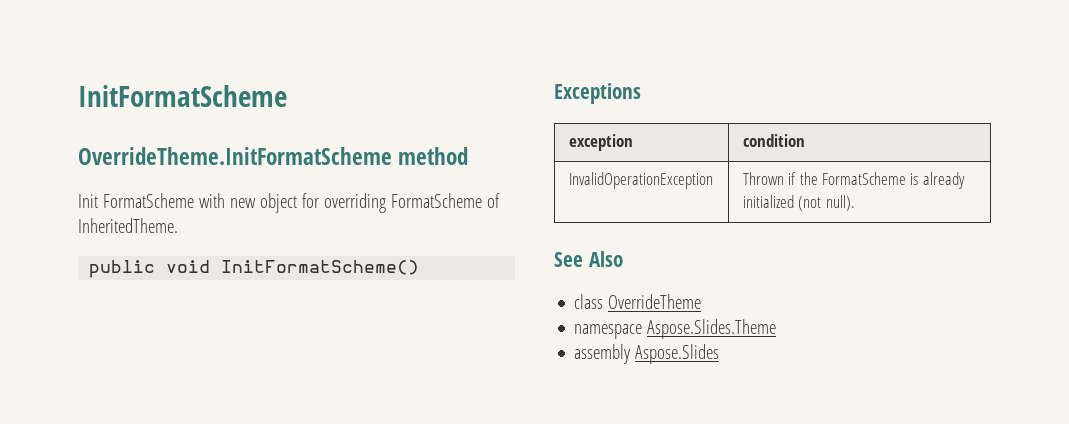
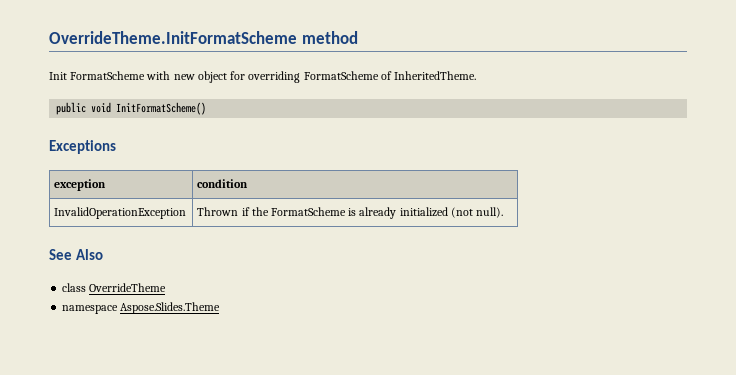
- InitFormatScheme
- assembly Aspose.Slides

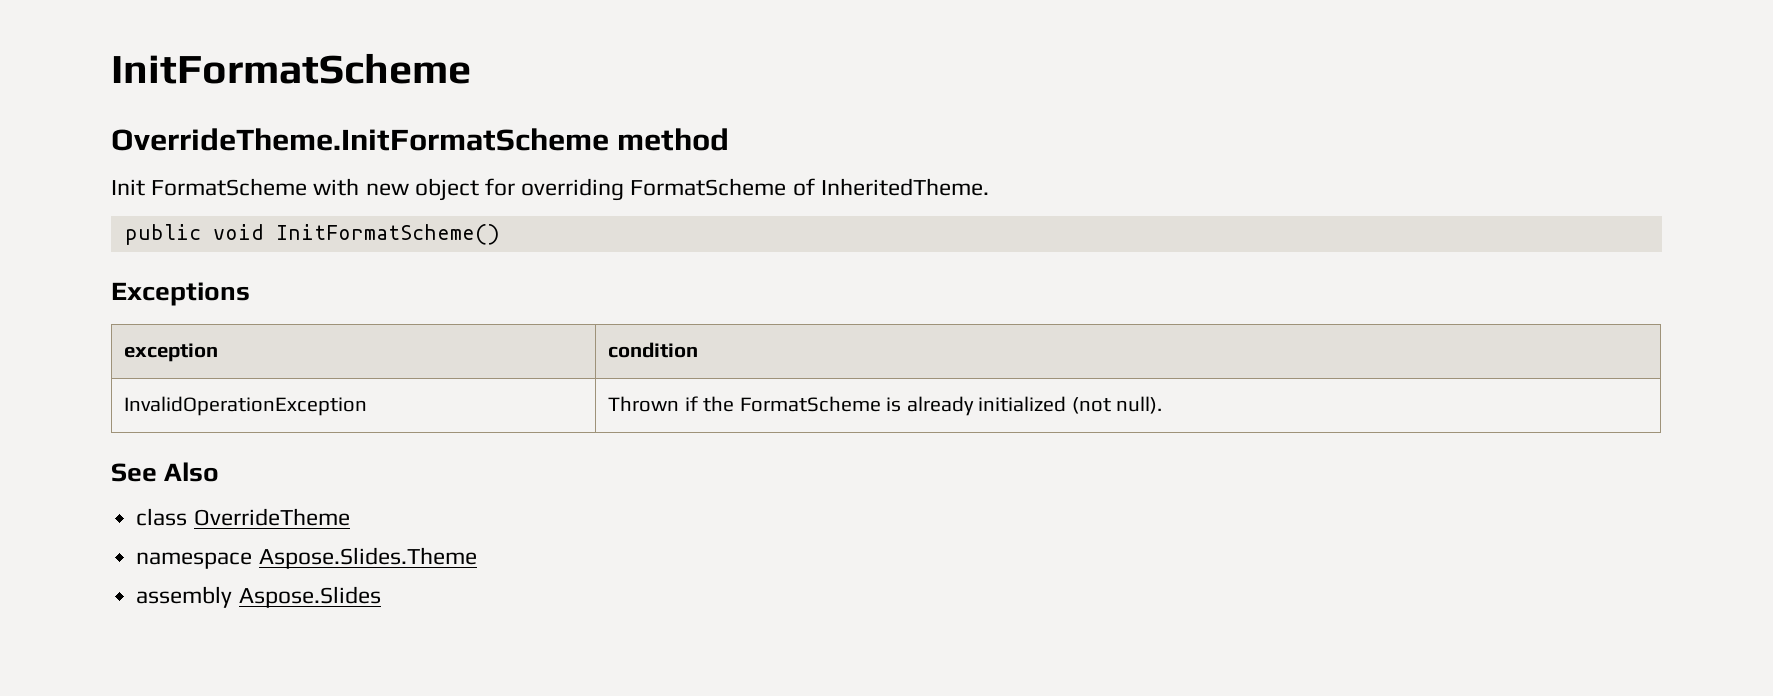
+ InitFormatScheme
+ assembly Aspose.Slides

